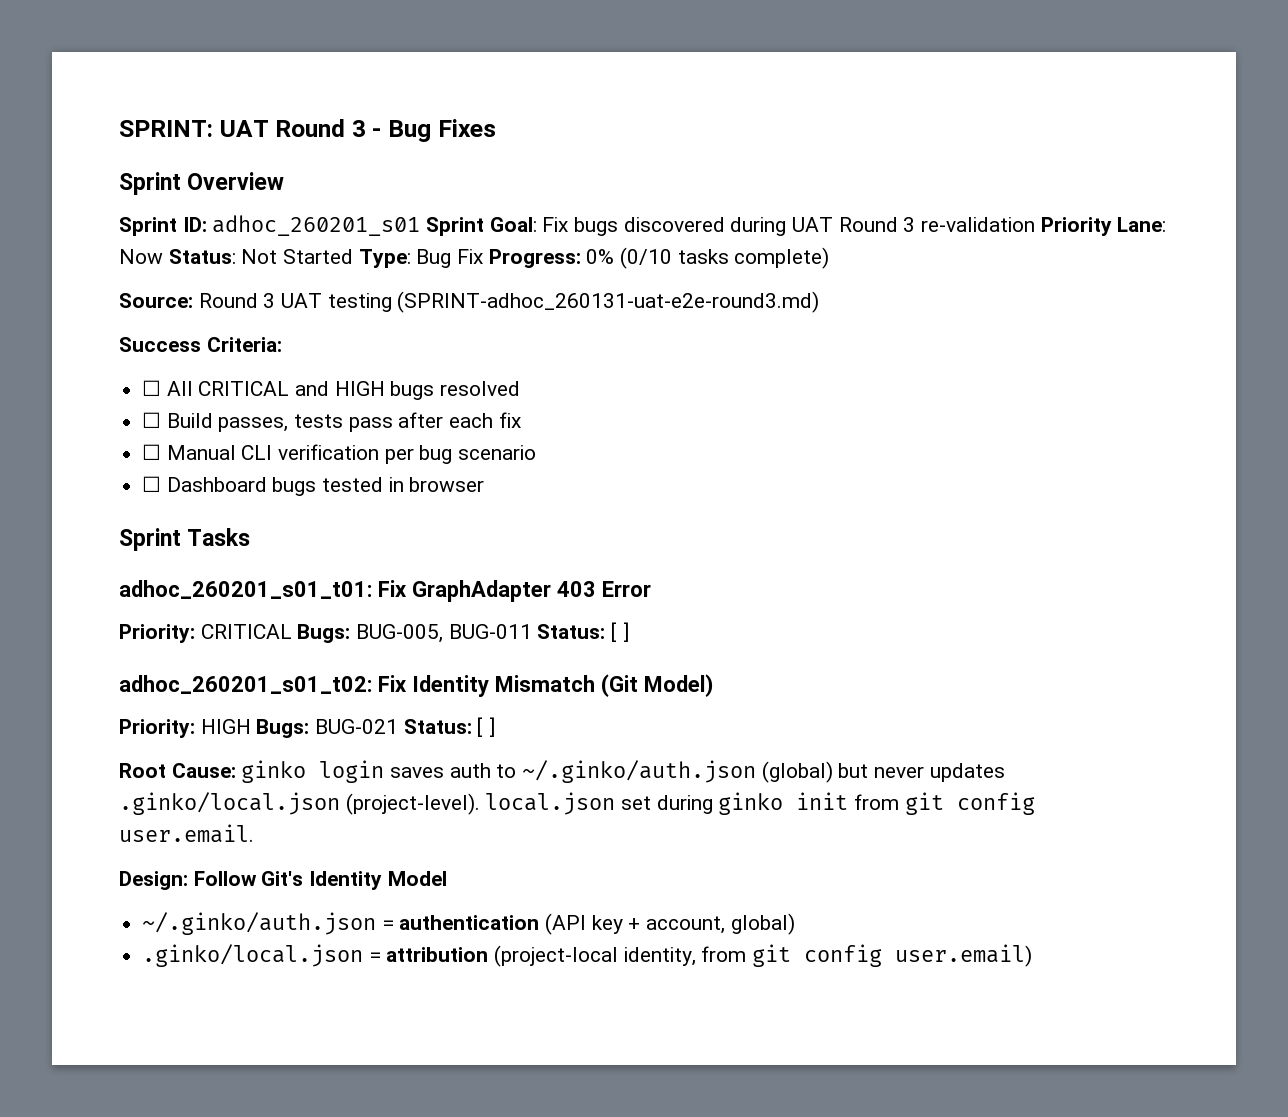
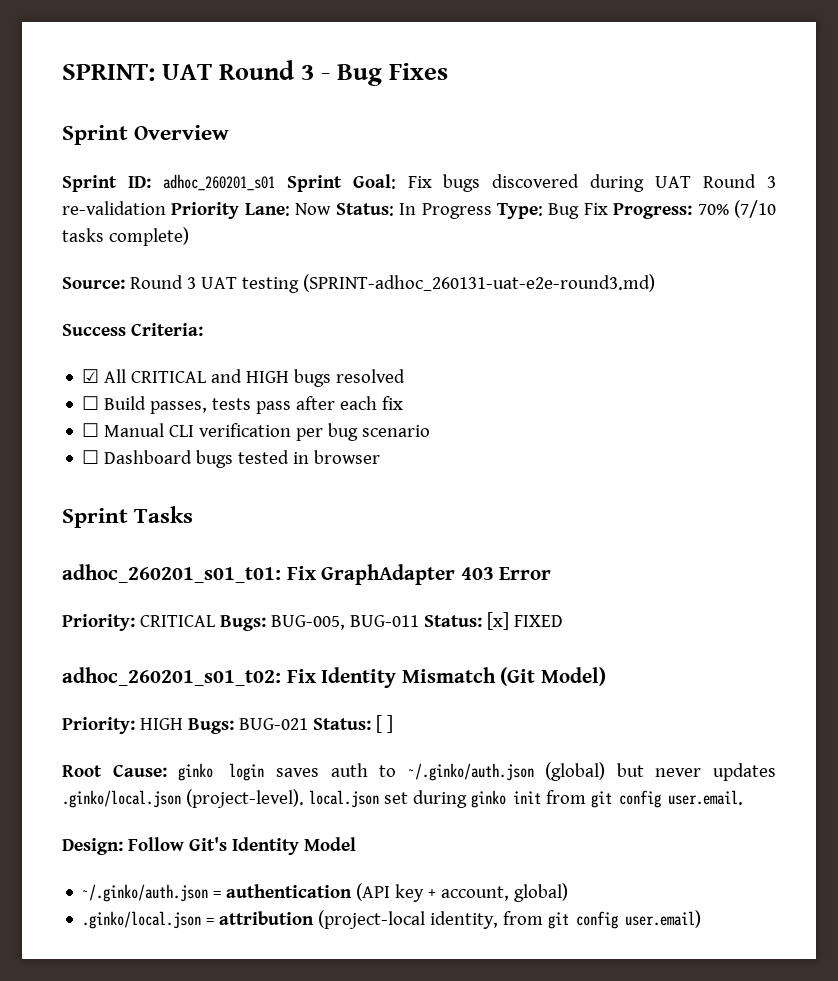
- Sprint ID: adhoc_260201_s01 Sprint Goal: Fix bugs discovered during UAT Round 3 re-validation Priority Lane: Now Status: Not Started Type: Bug Fix Progress: 0% (0/10 tasks complete)
+ Sprint ID: adhoc_260201_s01 Sprint Goal: Fix bugs discovered during UAT Round 3 re-validation Priority Lane: Now Status: In Progress Type: Bug Fix Progress: 70% (7/10 tasks complete)
- ☐ All CRITICAL and HIGH bugs resolved
+ ☑ All CRITICAL and HIGH bugs resolved
- Priority: CRITICAL Bugs: BUG-005, BUG-011 Status: [ ]
+ Priority: CRITICAL Bugs: BUG-005, BUG-011 Status: [x] FIXED

